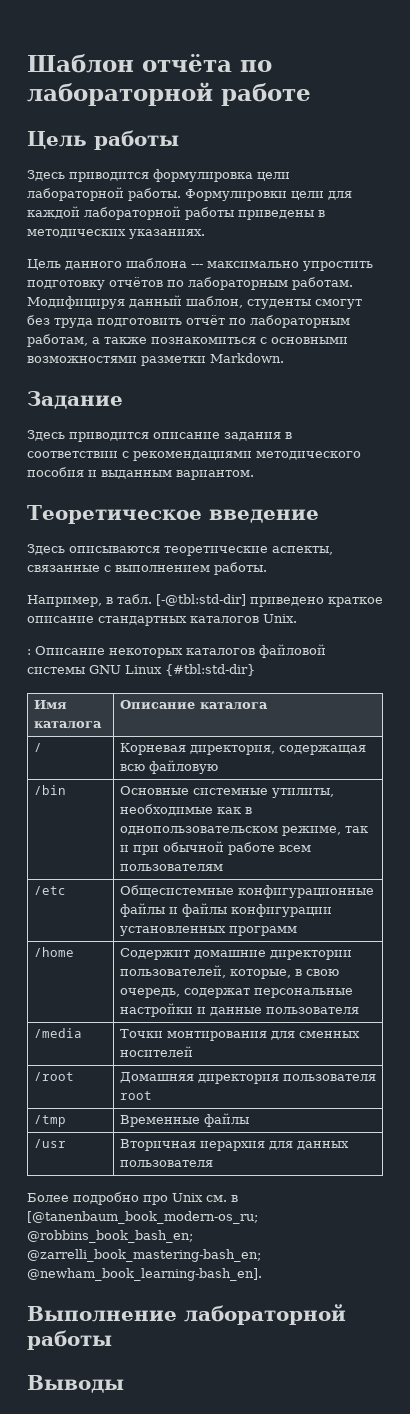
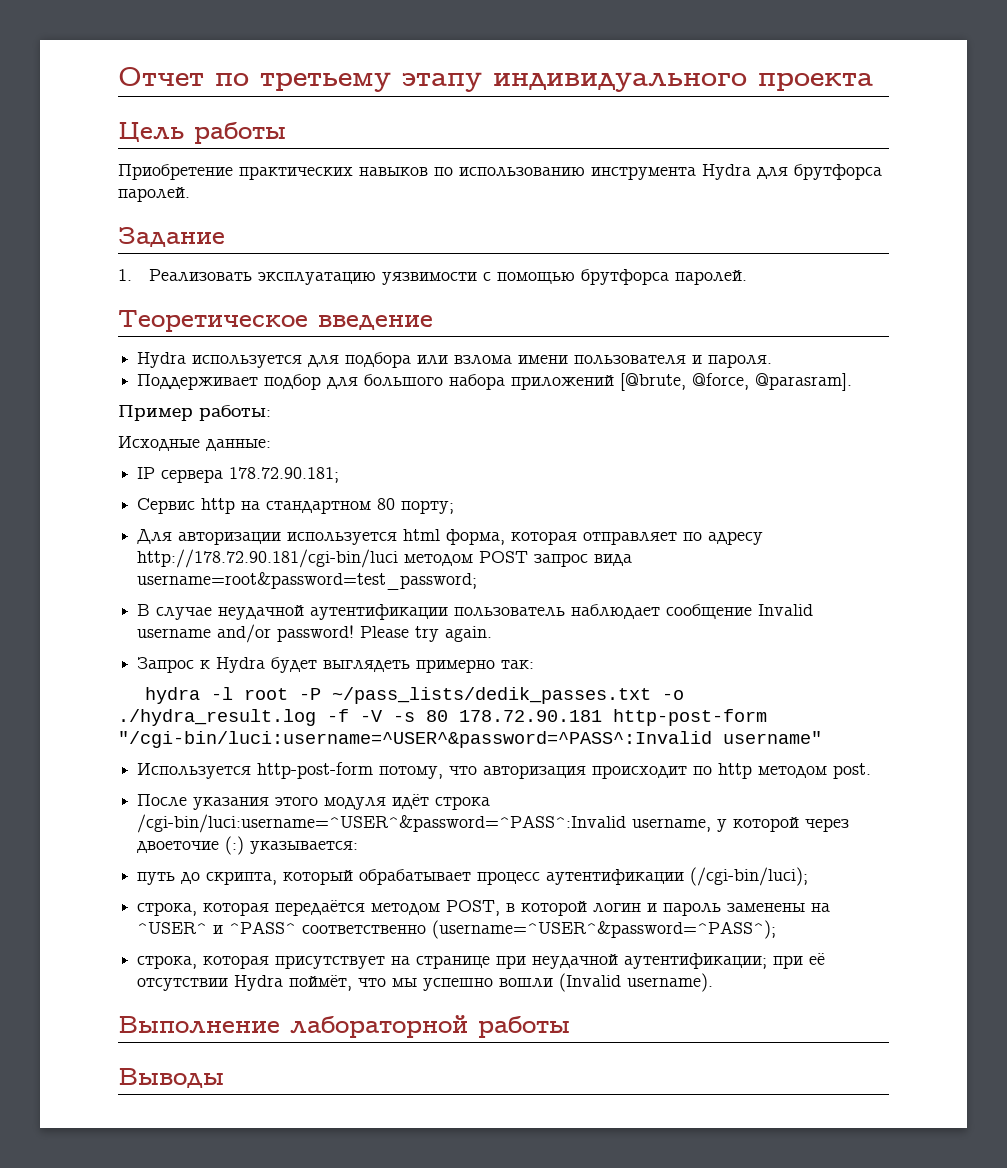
- Шаблон отчёта по лабораторной работе
+ Отчет по третьему этапу индивидуального проекта
  Цель работы
- Здесь приводится формулировка цели лабораторной работы. Формулировки цели для каждой лабораторной работы приведены в методических указаниях.
- Цель данного шаблона --- максимально упростить подготовку отчётов по лабораторным работам. Модифицируя данный шаблон, студенты смогут без труда подготовить отчёт по лабораторным работам, а также познакомиться с основными возможностями разметки Markdown.
+ Приобретение практических навыков по использованию инструмента Hydra для брутфорса паролей.
  Задание
- Здесь приводится описание задания в соответствии с рекомендациями методического пособия и выданным вариантом.
+ 1. Реализовать эксплуатацию уязвимости с помощью брутфорса паролей.
  Теоретическое введение
- Здесь описываются теоретические аспекты, связанные с выполнением работы.
- Например, в табл. [-@tbl:std-dir] приведено краткое описание стандартных каталогов Unix.
- : Описание некоторых каталогов файловой системы GNU Linux {#tbl:std-dir}
- Имя каталога | Описание каталога
- / | Корневая директория, содержащая всю файловую
- /bin | Основные системные утилиты, необходимые как в однопользовательском режиме, так и при обычной работе всем пользователям
- /etc | Общесистемные конфигурационные файлы и файлы конфигурации установленных программ
- /home | Содержит домашние директории пользователей, которые, в свою очередь, содержат персональные настройки и данные пользователя
- /media | Точки монтирования для сменных носителей
- /root | Домашняя директория пользователя root
- /tmp | Временные файлы
- /usr | Вторичная иерархия для данных пользователя
- Более подробно про Unix см. в [@tanenbaum_book_modern-os_ru; @robbins_book_bash_en; @zarrelli_book_mastering-bash_en; @newham_book_learning-bash_en].
+ Hydra используется для подбора или взлома имени пользователя и пароля.
+ Поддерживает подбор для большого набора приложений [@brute, @force, @parasram].
+ Пример работы:
+ Исходные данные:
+ IP сервера 178.72.90.181;
+ Сервис http на стандартном 80 порту;
+ Для авторизации используется html форма, которая отправляет по адресу http://178.72.90.181/cgi-bin/luci методом POST запрос вида username=root&password=test_password;
+ В случае неудачной аутентификации пользователь наблюдает сообщение Invalid username and/or password! Please try again.
+ Запрос к Hydra будет выглядеть примерно так:
+ hydra -l root -P ~/pass_lists/dedik_passes.txt -o ./hydra_result.log -f -V -s 80 178.72.90.181 http-post-form "/cgi-bin/luci:username=^USER^&password=^PASS^:Invalid username"
+ Используется http-post-form потому, что авторизация происходит по http методом post.
+ После указания этого модуля идёт строка /cgi-bin/luci:username=^USER^&password=^PASS^:Invalid username, у которой через двоеточие (:) указывается:
+ путь до скрипта, который обрабатывает процесс аутентификации (/cgi-bin/luci);
+ строка, которая передаётся методом POST, в которой логин и пароль заменены на ^USER^ и ^PASS^ соответственно (username=^USER^&password=^PASS^);
+ строка, которая присутствует на странице при неудачной аутентификации; при её отсутствии Hydra поймёт, что мы успешно вошли (Invalid username).

